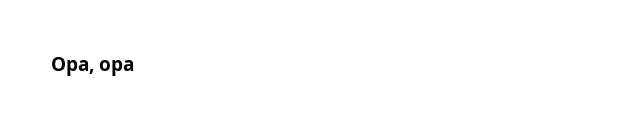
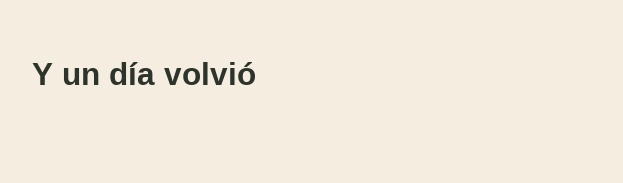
- Opa, opa
+ Y un día volvió

